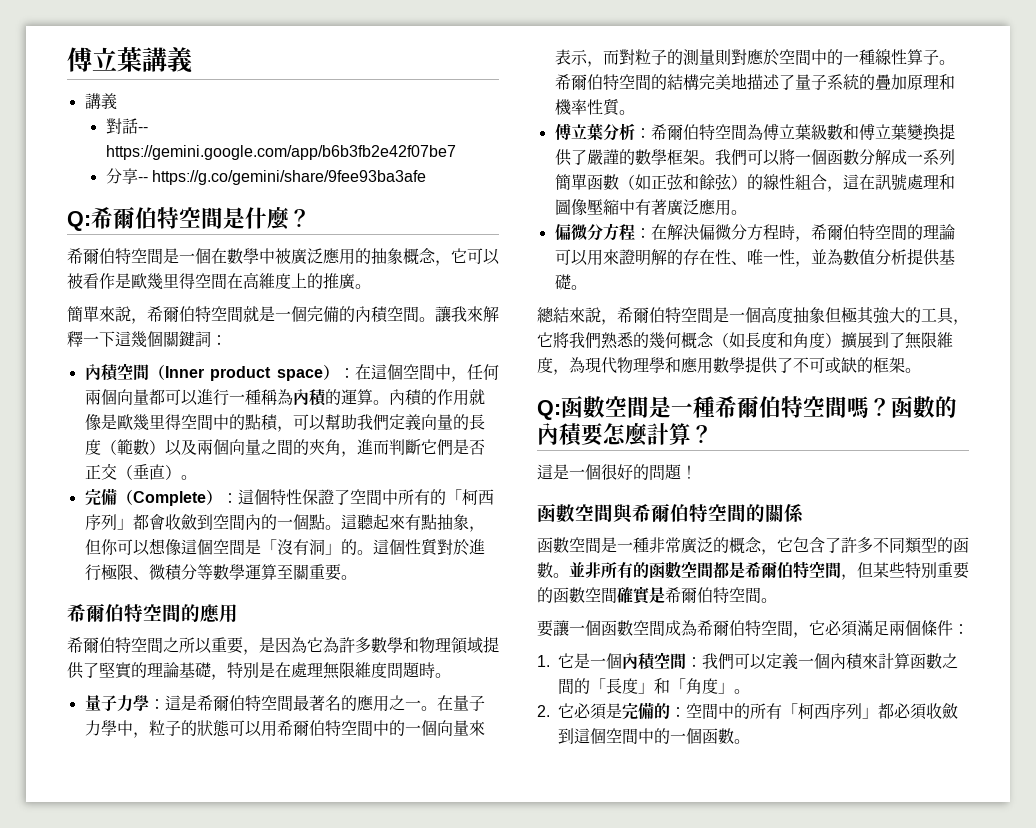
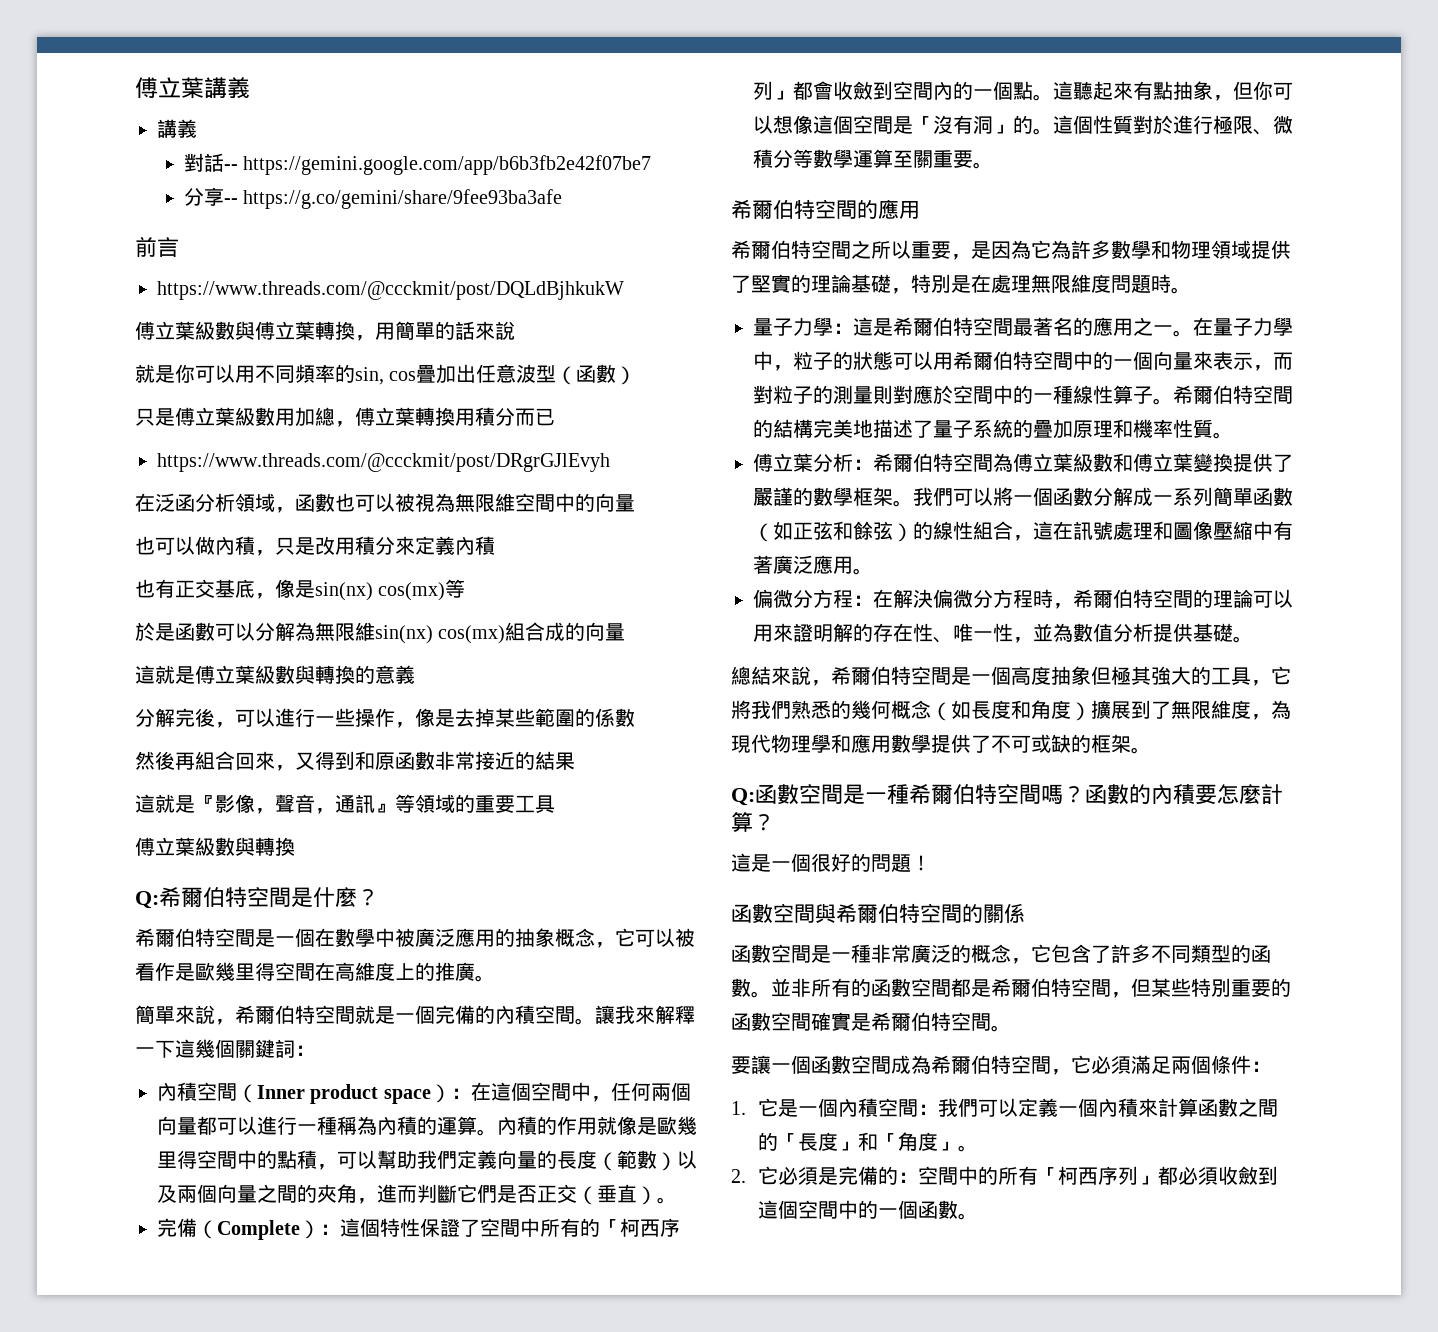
+ 前言
+ https://www.threads.com/@ccckmit/post/DQLdBjhkukW
+ 傅立葉級數與傅立葉轉換，用簡單的話來說
+ 就是你可以用不同頻率的sin, cos疊加出任意波型（函數）
+ 只是傅立葉級數用加總，傅立葉轉換用積分而已
+ https://www.threads.com/@ccckmit/post/DRgrGJlEvyh
+ 在泛函分析領域，函數也可以被視為無限維空間中的向量
+ 也可以做內積，只是改用積分來定義內積
+ 也有正交基底，像是sin(nx) cos(mx)等
+ 於是函數可以分解為無限維sin(nx) cos(mx)組合成的向量
+ 這就是傅立葉級數與轉換的意義
+ 分解完後，可以進行一些操作，像是去掉某些範圍的係數
+ 然後再組合回來，又得到和原函數非常接近的結果
+ 這就是『影像，聲音，通訊』等領域的重要工具
+ 傅立葉級數與轉換

